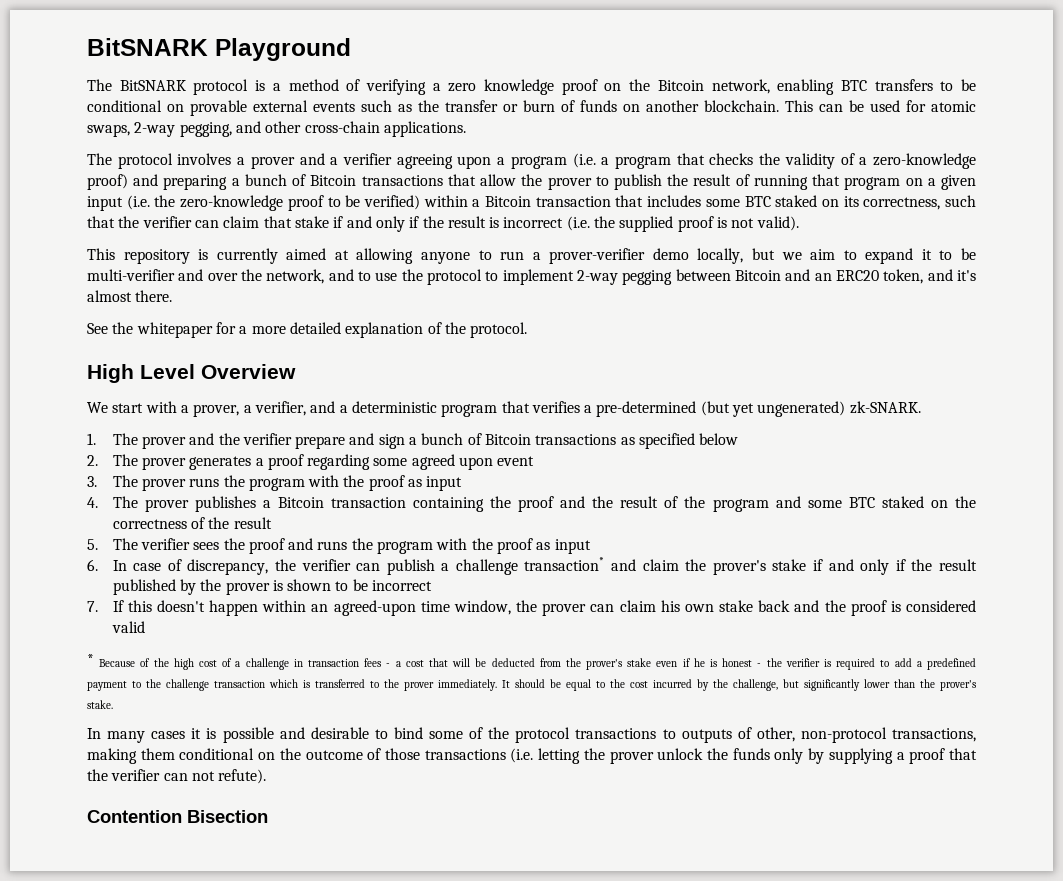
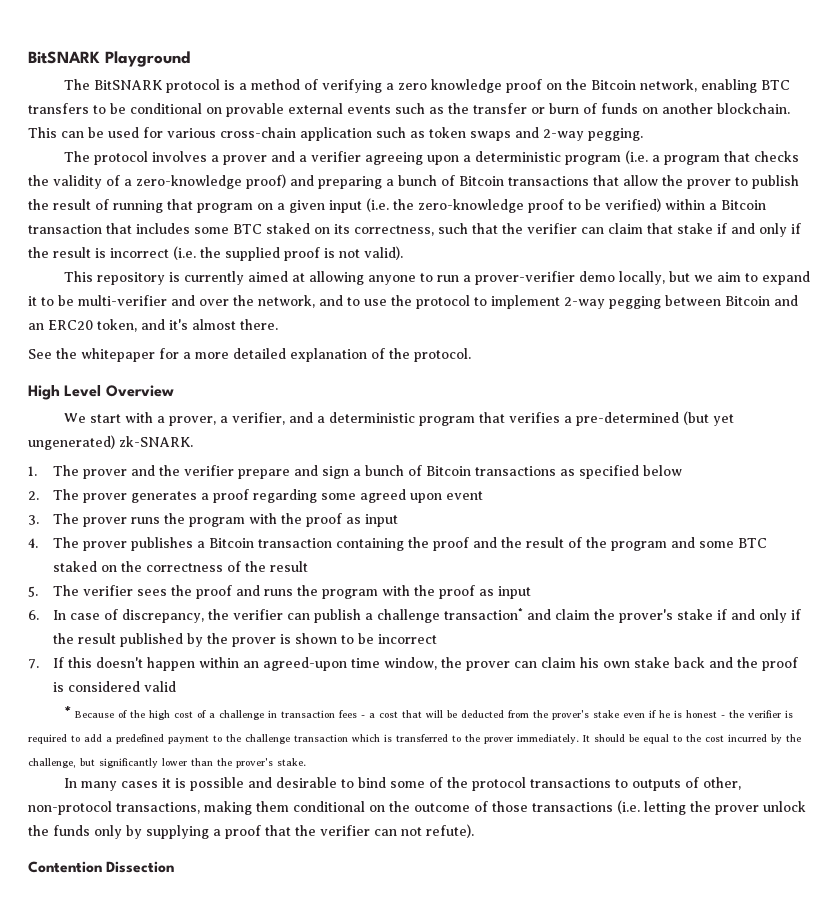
- This can be used for atomic swaps, 2-way pegging, and other cross-chain applications.
+ This can be used for various cross-chain application such as token swaps and 2-way pegging.
- The protocol involves a prover and a verifier agreeing upon a program (i.e. a program that checks the validity of a zero-knowledge proof) and preparing a bunch of Bitcoin transactions that allow the prover to publish the result of running that program on a given input (i.e. the zero-knowledge proof to be verified) within a Bitcoin transaction that includes some BTC staked on its correctness, such that the verifier can claim that stake if and only if the result is incorrect (i.e. the supplied proof is not valid).
+ The protocol involves a prover and a verifier agreeing upon a deterministic program (i.e. a program that checks the validity of a zero-knowledge proof) and preparing a bunch of Bitcoin transactions that allow the prover to publish the result of running that program on a given input (i.e. the zero-knowledge proof to be verified) within a Bitcoin transaction that includes some BTC staked on its correctness, such that the verifier can claim that stake if and only if the result is incorrect (i.e. the supplied proof is not valid).
- Contention Bisection
+ Contention Dissection

